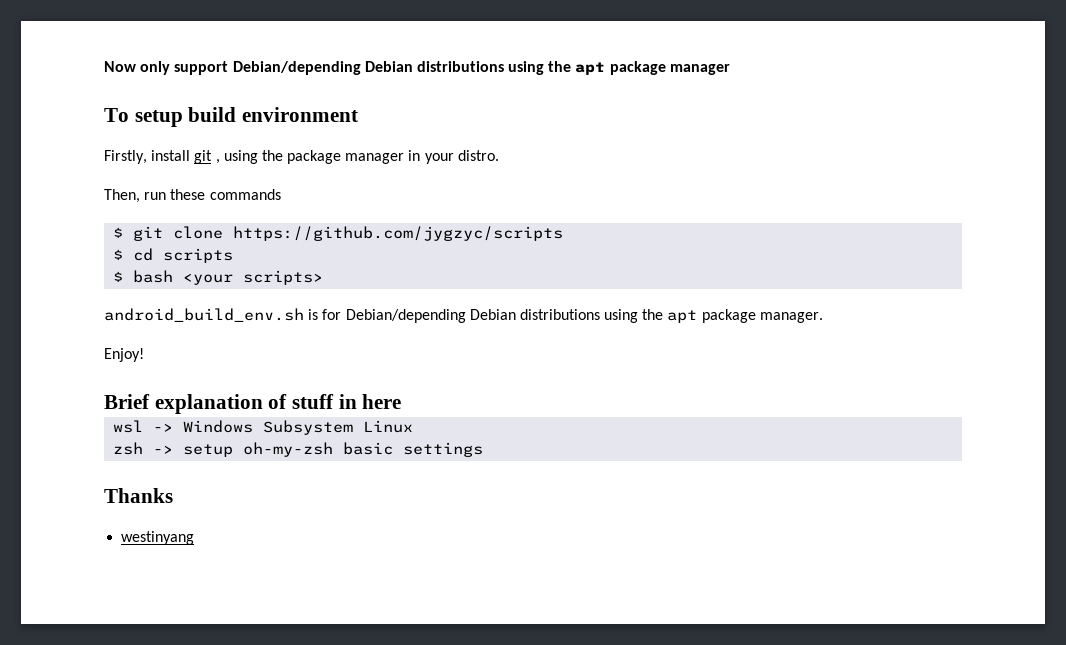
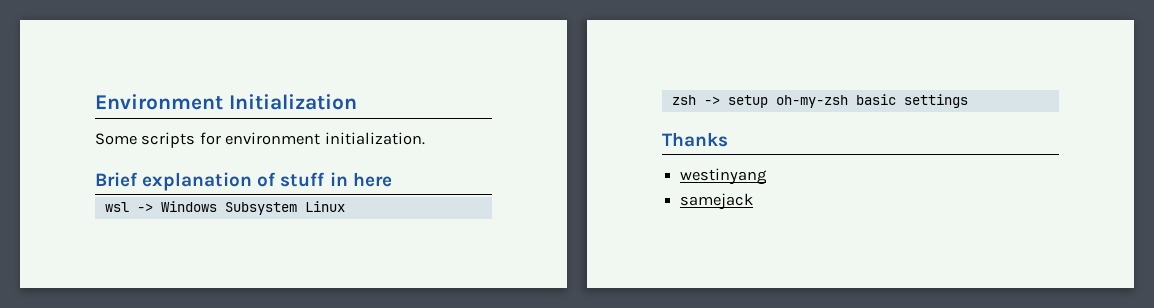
- Now only support Debian/depending Debian distributions using the apt package manager
- To setup build environment
- Firstly, install git , using the package manager in your distro.
- Then, run these commands
- $ git clone https://github.com/jygzyc/scripts
- $ cd scripts
- $ bash <your scripts>
- android_build_env.sh is for Debian/depending Debian distributions using the apt package manager.
- Enjoy!
+ Environment Initialization
+ Some scripts for environment initialization.
+ samejack

